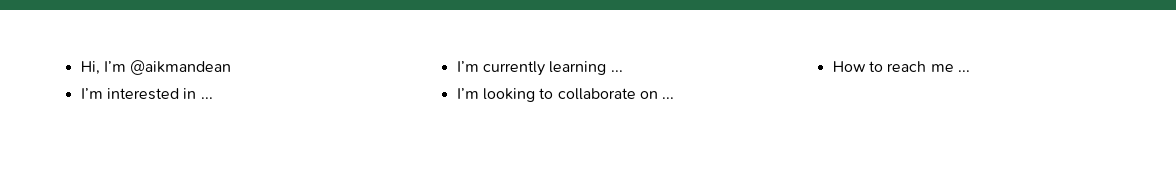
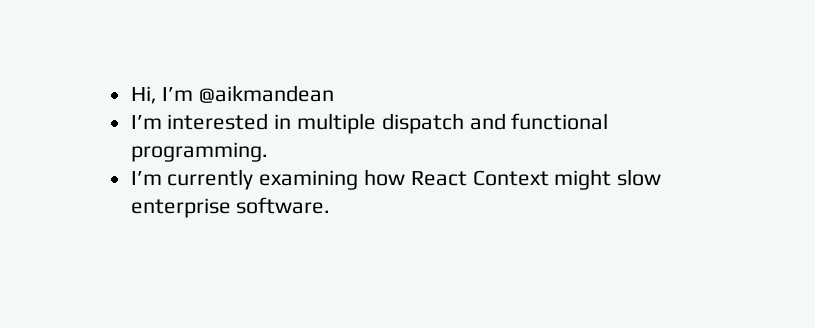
- I’m interested in ...
- I’m currently learning ...
- I’m looking to collaborate on ...
- How to reach me ...
+ I’m interested in multiple dispatch and functional programming.
+ I’m currently examining how React Context might slow enterprise software.

